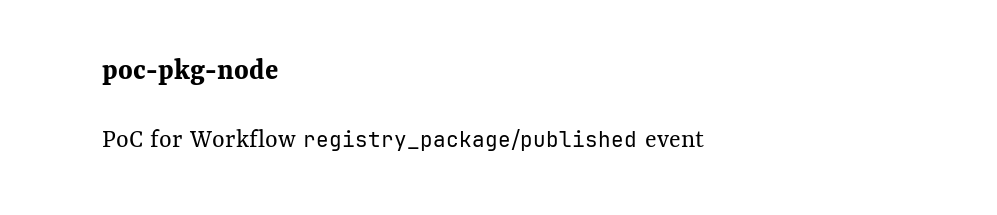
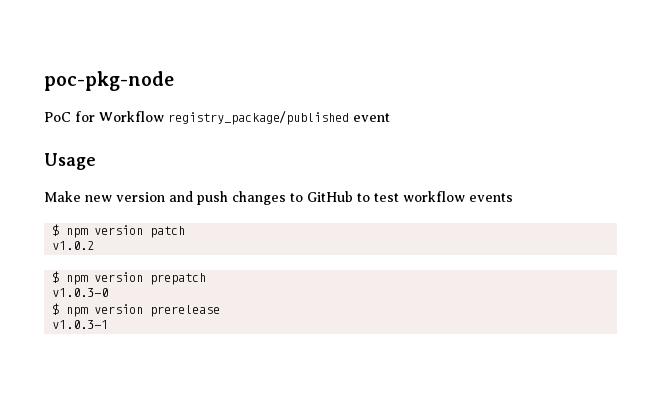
+ Usage
+ Make new version and push changes to GitHub to test workflow events
+ $ npm version patch
+ v1.0.2
+ $ npm version prepatch
+ v1.0.3-0
+ $ npm version prerelease
+ v1.0.3-1

